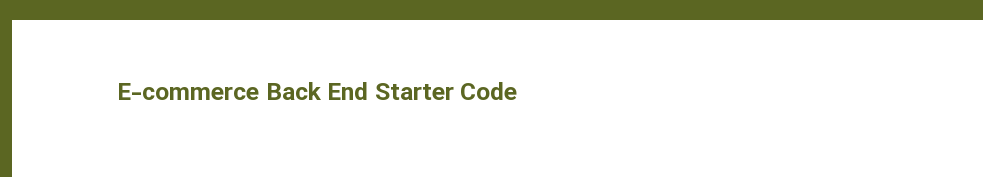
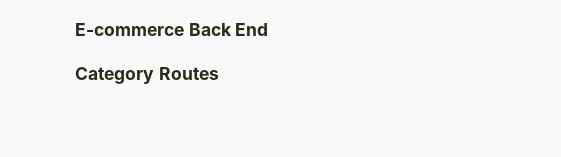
- E-commerce Back End Starter Code
+ E-commerce Back End
+ Category Routes

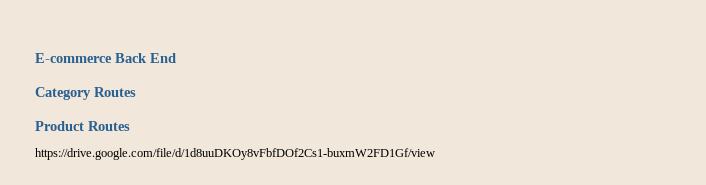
+ Product Routes
+ https://drive.google.com/file/d/1d8uuDKOy8vFbfDOf2Cs1-buxmW2FD1Gf/view

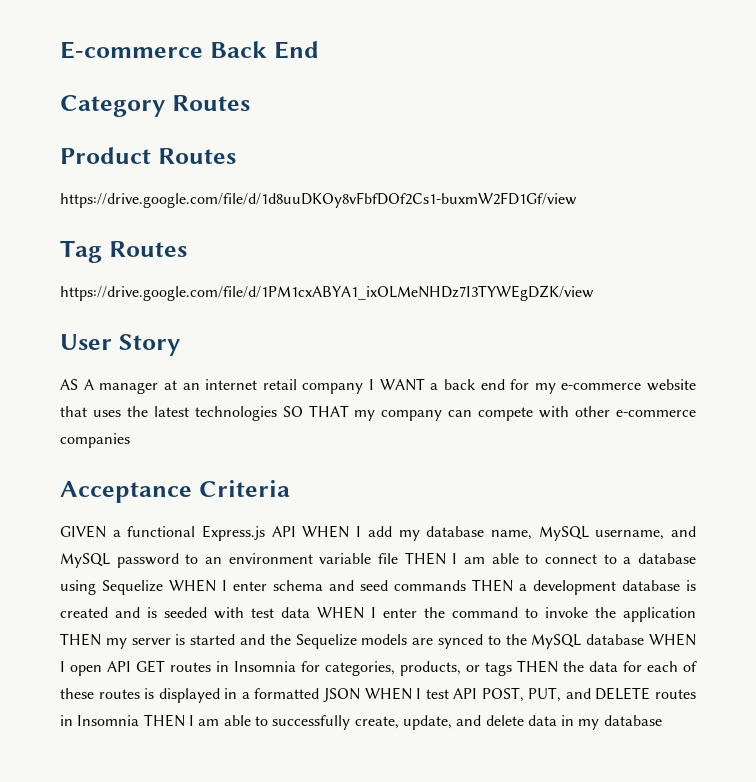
+ Tag Routes
+ https://drive.google.com/file/d/1PM1cxABYA1_ixOLMeNHDz7I3TYWEgDZK/view
+ User Story
+ AS A manager at an internet retail company I WANT a back end for my e-commerce website that uses the latest technologies SO THAT my company can compete with other e-commerce companies
+ Acceptance Criteria
+ GIVEN a functional Express.js API WHEN I add my database name, MySQL username, and MySQL password to an environment variable file THEN I am able to connect to a database using Sequelize WHEN I enter schema and seed commands THEN a development database is created and is seeded with test data WHEN I enter the command to invoke the application THEN my server is started and the Sequelize models are synced to the MySQL database WHEN I open API GET routes in Insomnia for categories, products, or tags THEN the data for each of these routes is displayed in a formatted JSON WHEN I test API POST, PUT, and DELETE routes in Insomnia THEN I am able to successfully create, update, and delete data in my database

